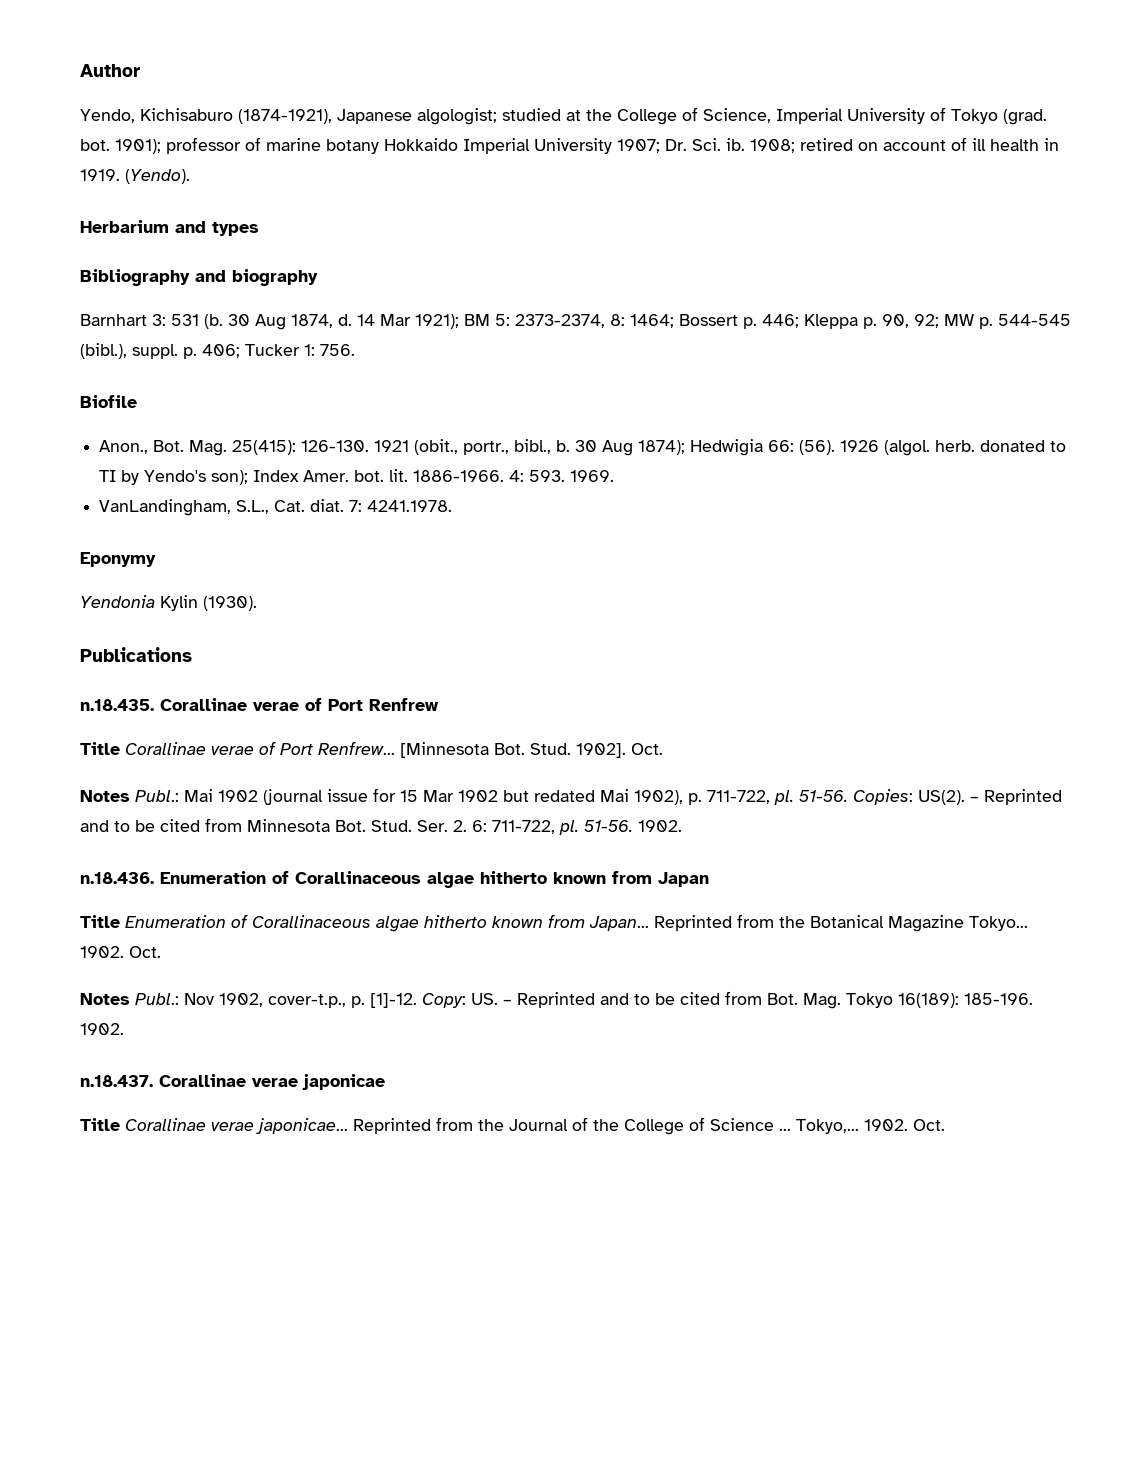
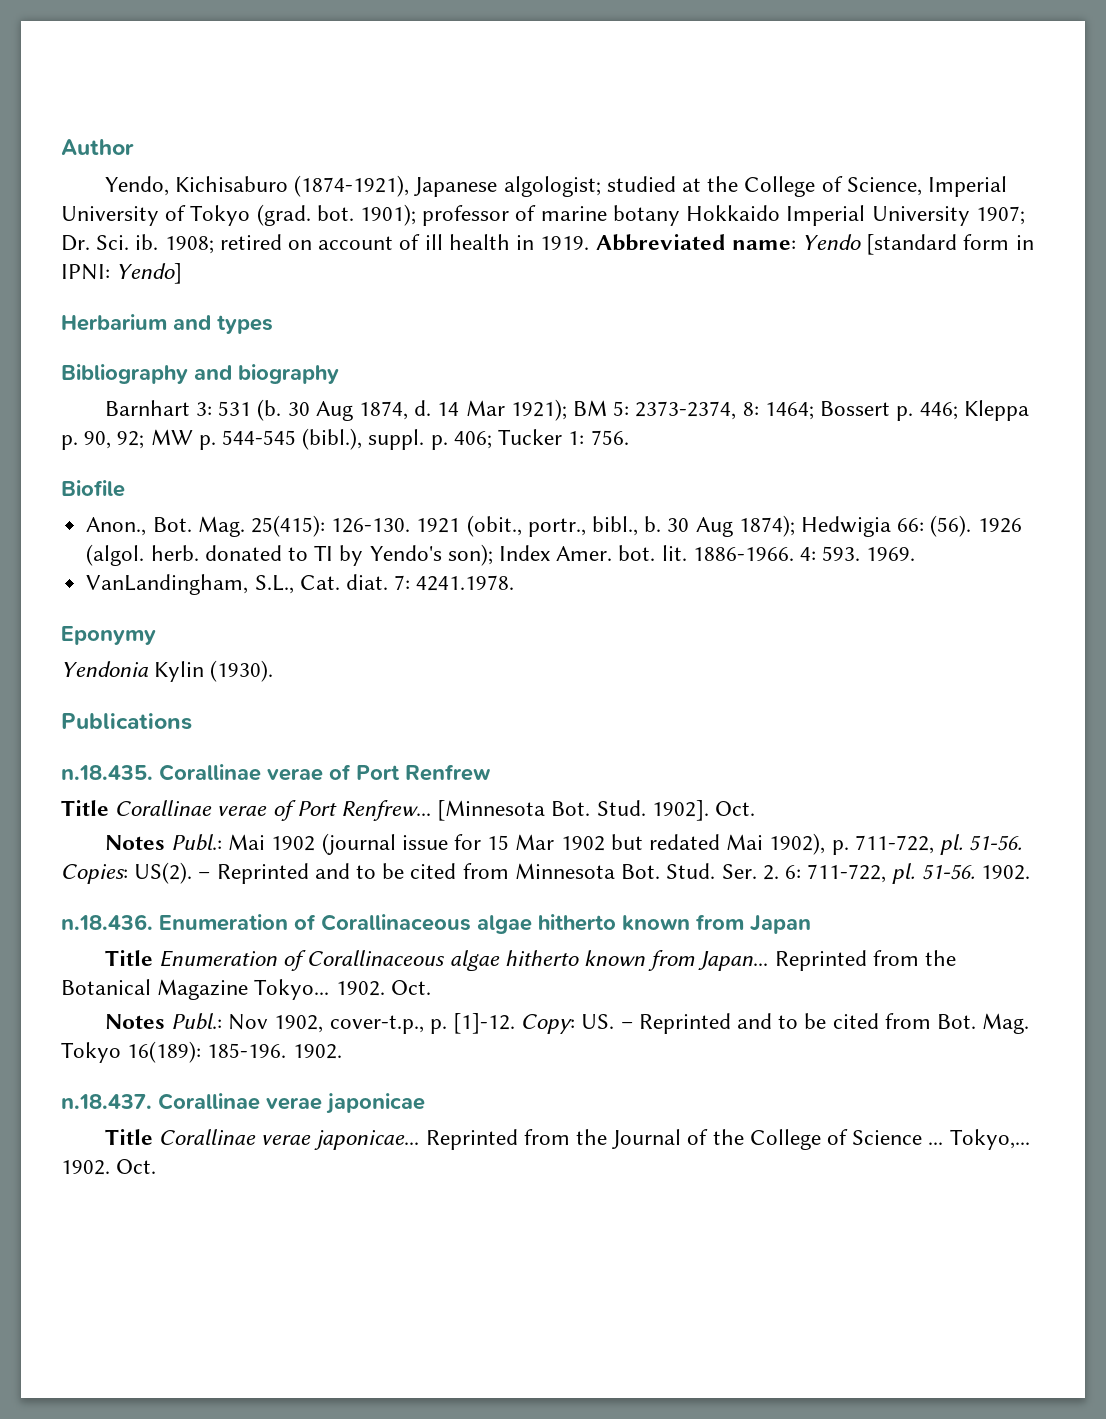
- (Yendo).
+ Abbreviated name: Yendo [standard form in IPNI: Yendo]

